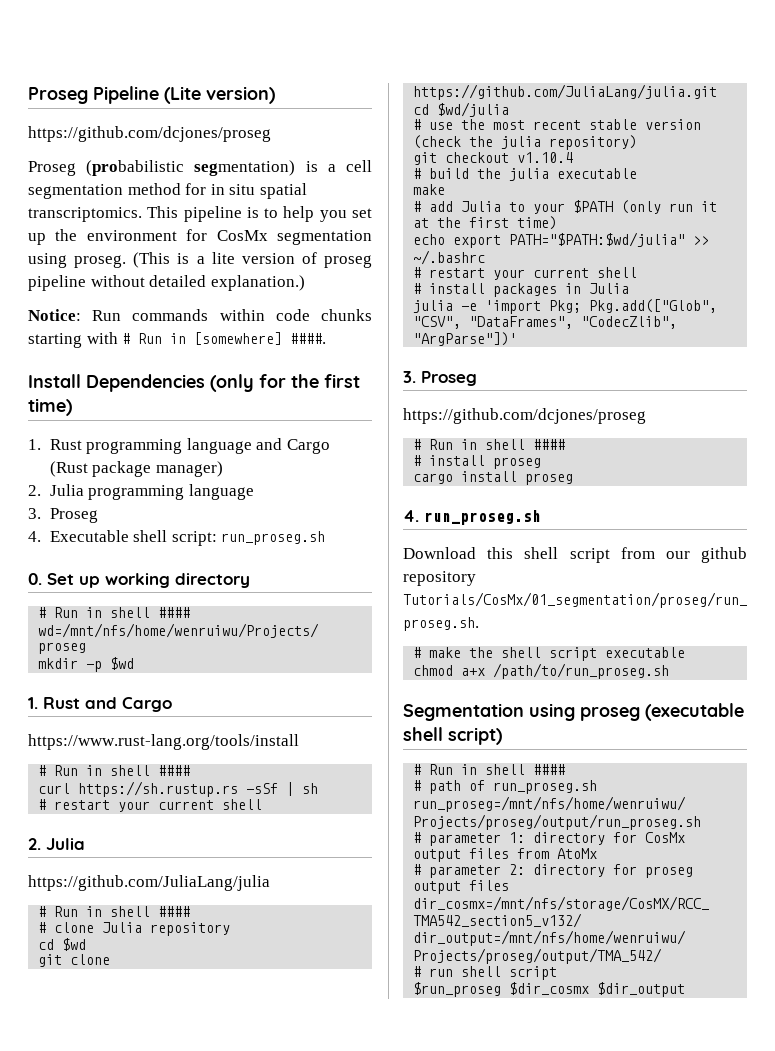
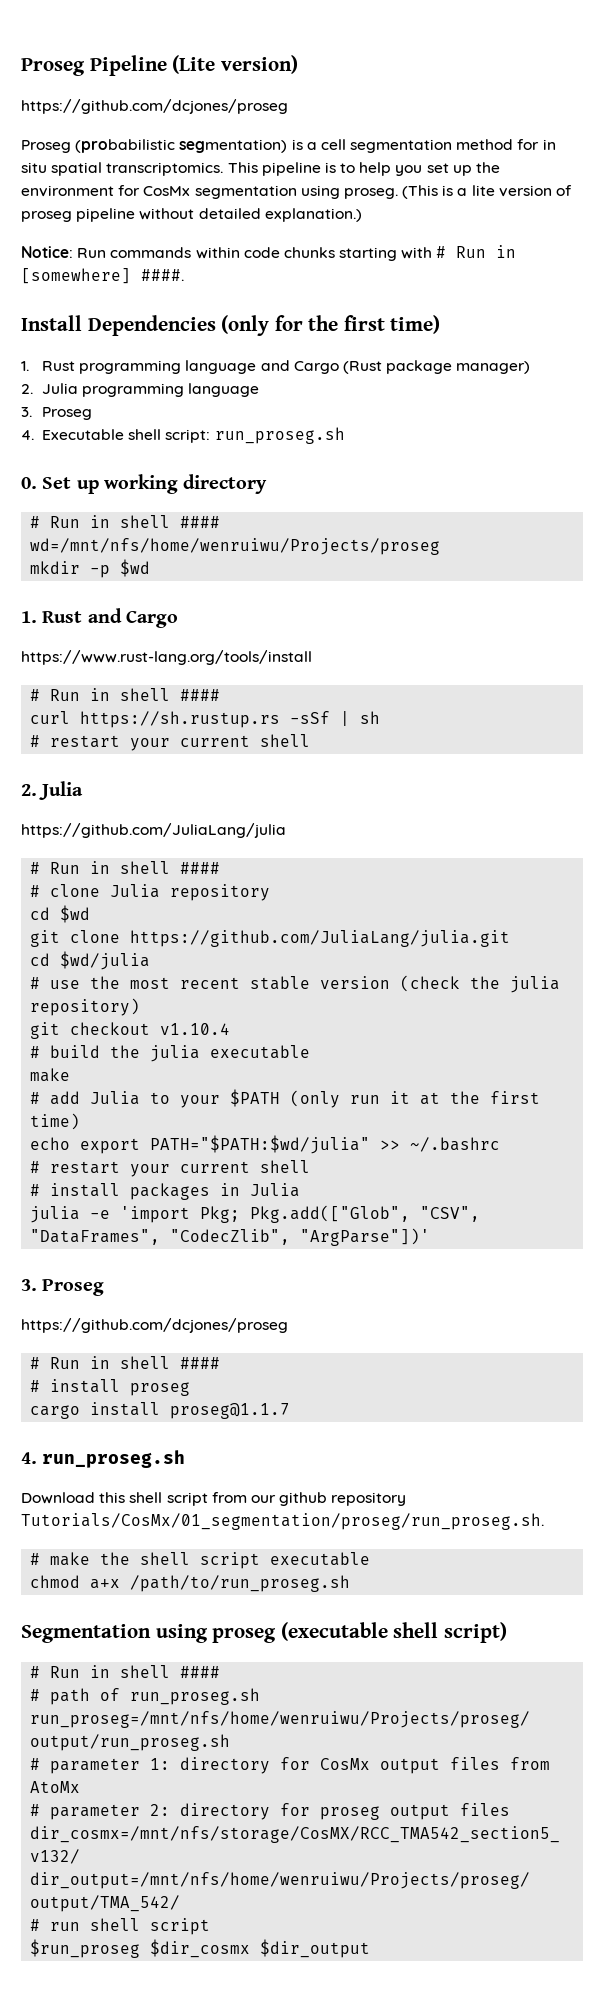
- cargo install proseg
+ cargo install proseg@1.1.7

